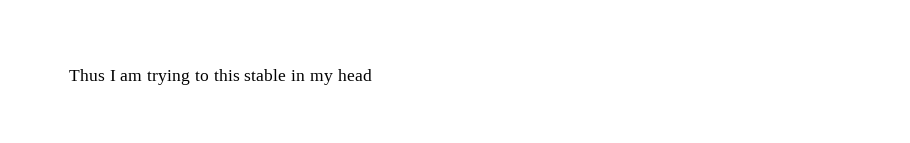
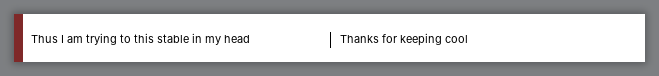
+ Thanks for keeping cool

